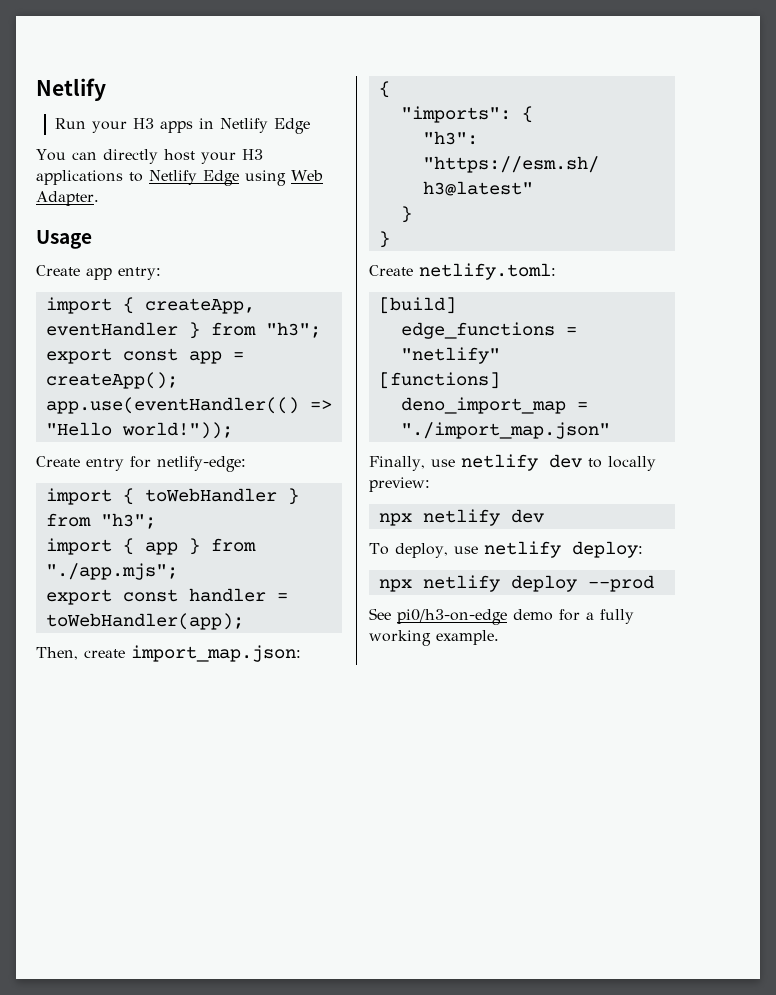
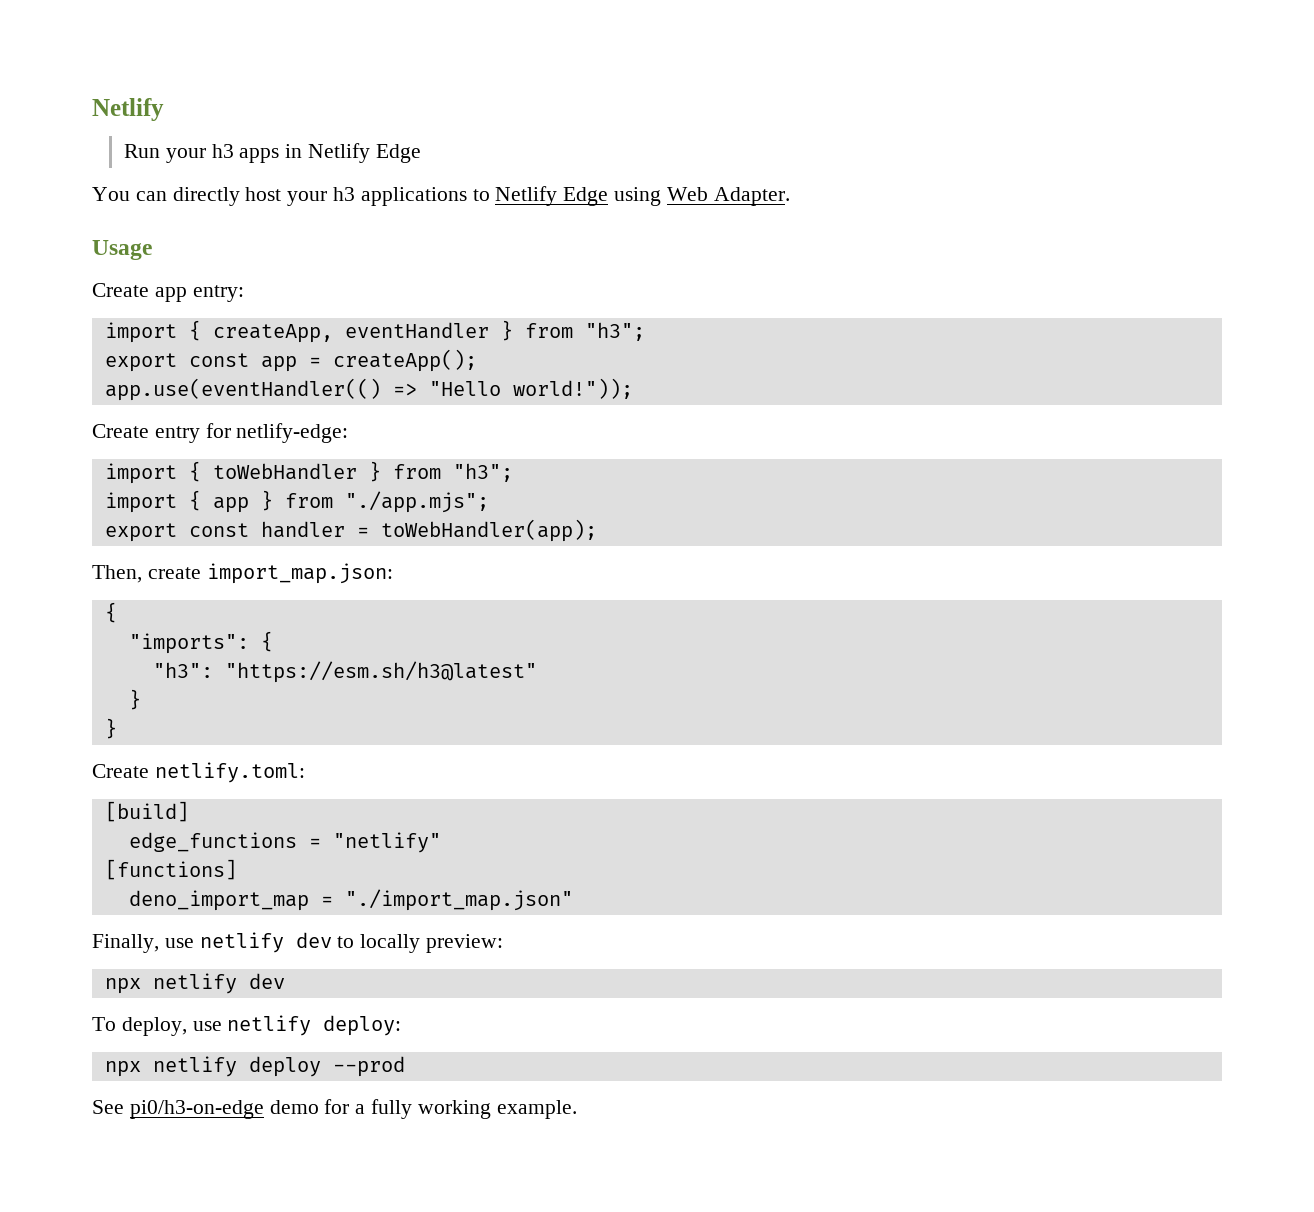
- Run your H3 apps in Netlify Edge
+ Run your h3 apps in Netlify Edge
- You can directly host your H3 applications to Netlify Edge using Web Adapter.
+ You can directly host your h3 applications to Netlify Edge using Web Adapter.

